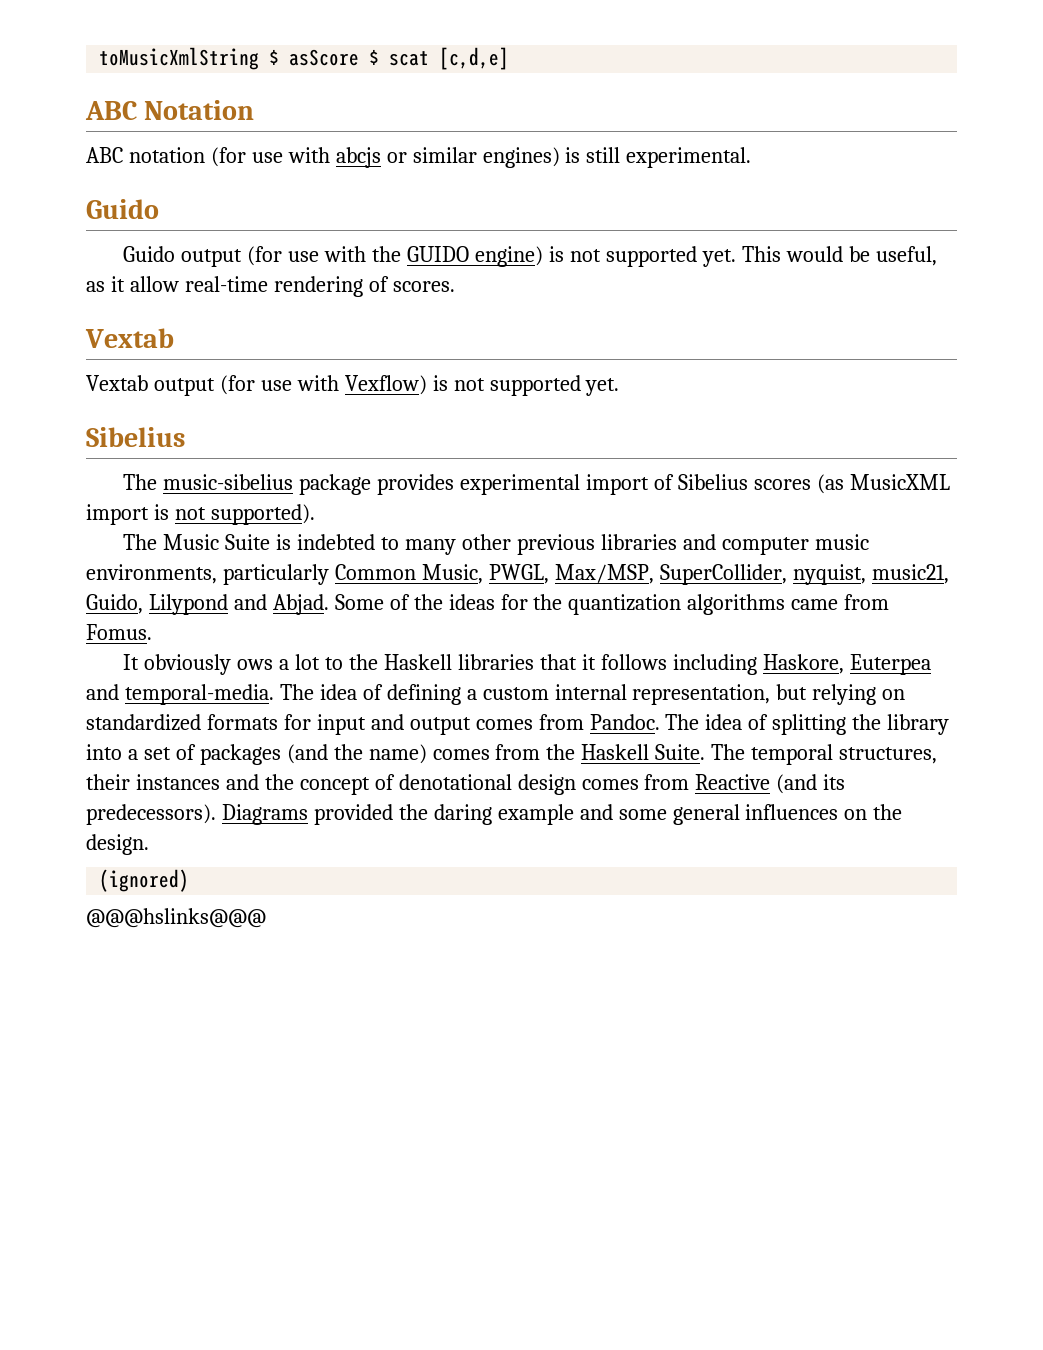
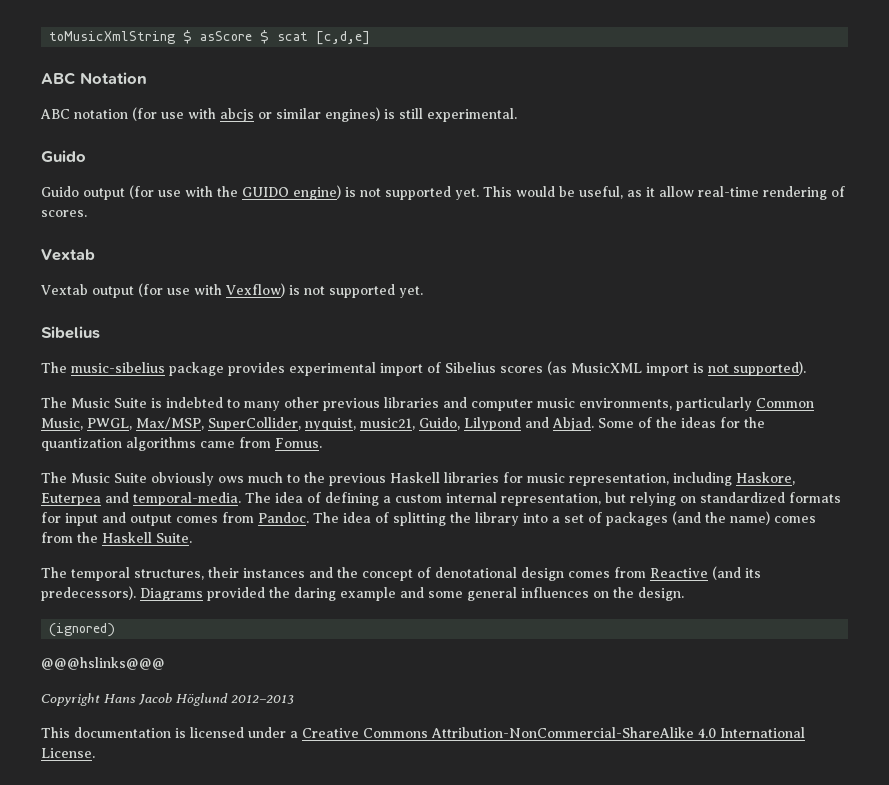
- It obviously ows a lot to the Haskell libraries that it follows including Haskore, Euterpea and temporal-media.
+ The Music Suite obviously ows much to the previous Haskell libraries for music representation, including Haskore, Euterpea and temporal-media.
- The idea of splitting the library into a set of packages (and the name) comes from the Haskell Suite. The temporal structures, their instances and the concept of denotational design comes from Reactive (and its predecessors).
+ The idea of splitting the library into a set of packages (and the name) comes from the Haskell Suite.
+ The temporal structures, their instances and the concept of denotational design comes from Reactive (and its predecessors).
+ Copyright Hans Jacob Höglund 2012–2013
+ This documentation is licensed under a Creative Commons Attribution-NonCommercial-ShareAlike 4.0 International License.

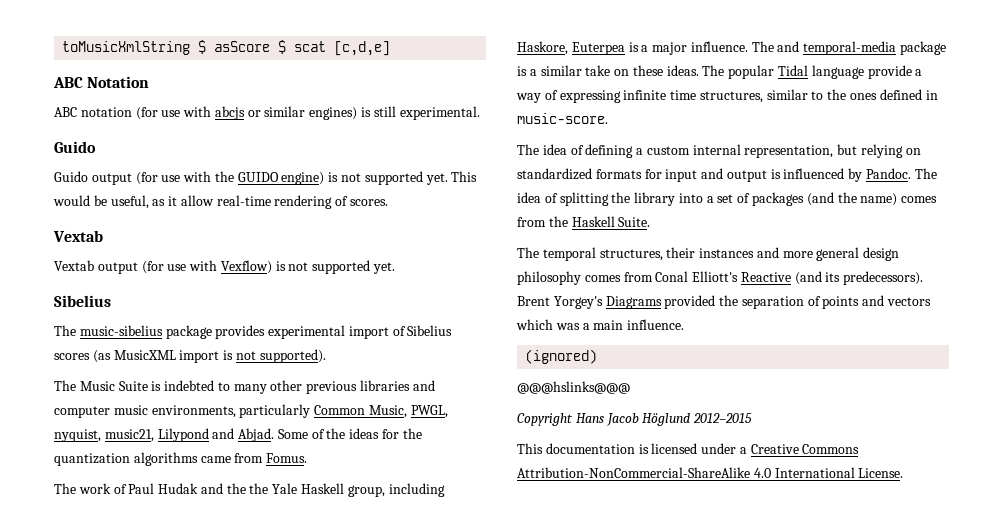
- The Music Suite is indebted to many other previous libraries and computer music environments, particularly Common Music, PWGL, Max/MSP, SuperCollider, nyquist, music21, Guido, Lilypond and Abjad.
+ The Music Suite is indebted to many other previous libraries and computer music environments, particularly Common Music, PWGL, nyquist, music21, Lilypond and Abjad.
- The Music Suite obviously ows much to the previous Haskell libraries for music representation, including Haskore, Euterpea and temporal-media. The idea of defining a custom internal representation, but relying on standardized formats for input and output comes from Pandoc.
+ The work of Paul Hudak and the the Yale Haskell group, including Haskore, Euterpea is a major influence. The and temporal-media package is a similar take on these ideas. The popular Tidal language provide a way of expressing infinite time structures, similar to the ones defined in music-score.
+ The idea of defining a custom internal representation, but relying on standardized formats for input and output is influenced by Pandoc.
- The temporal structures, their instances and the concept of denotational design comes from Reactive (and its predecessors).
+ The temporal structures, their instances and more general design philosophy comes from Conal Elliott's Reactive (and its predecessors).
- Diagrams provided the daring example and some general influences on the design.
+ Brent Yorgey's Diagrams provided the separation of points and vectors which was a main influence.
- Copyright Hans Jacob Höglund 2012–2013
+ Copyright Hans Jacob Höglund 2012–2015

